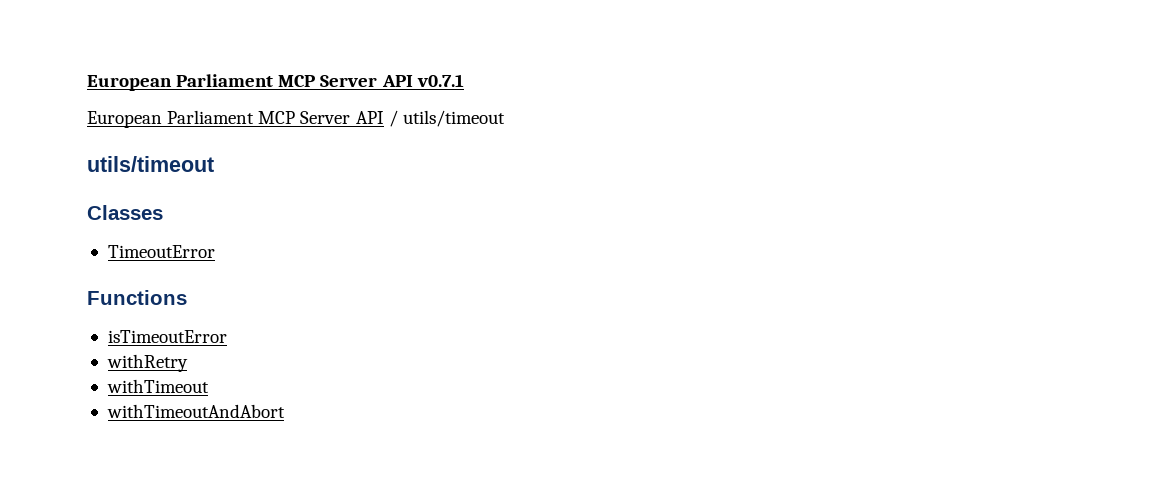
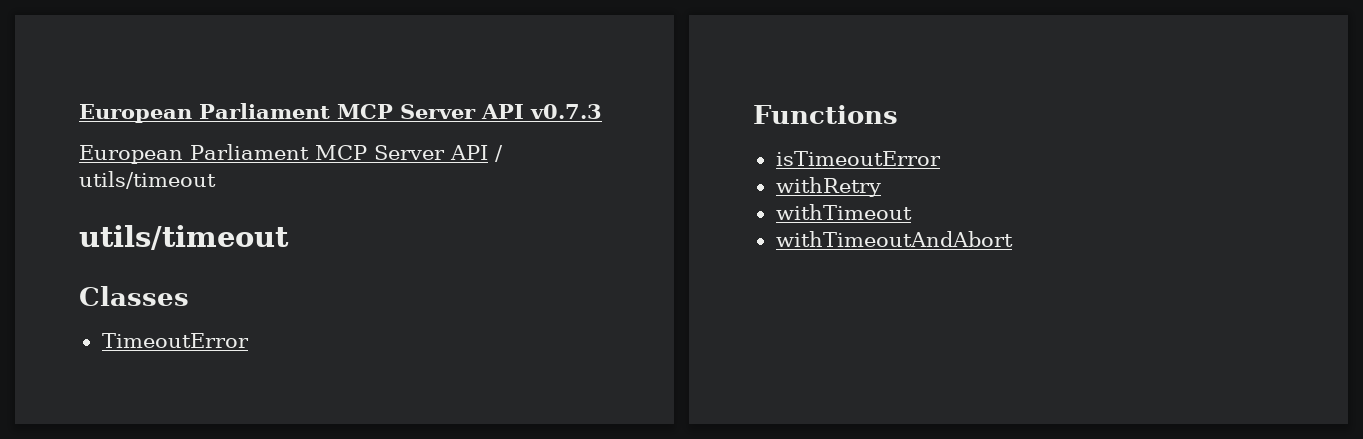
- European Parliament MCP Server API v0.7.1
+ European Parliament MCP Server API v0.7.3

